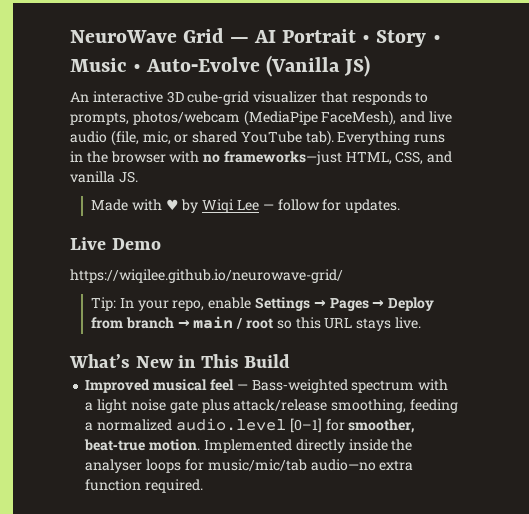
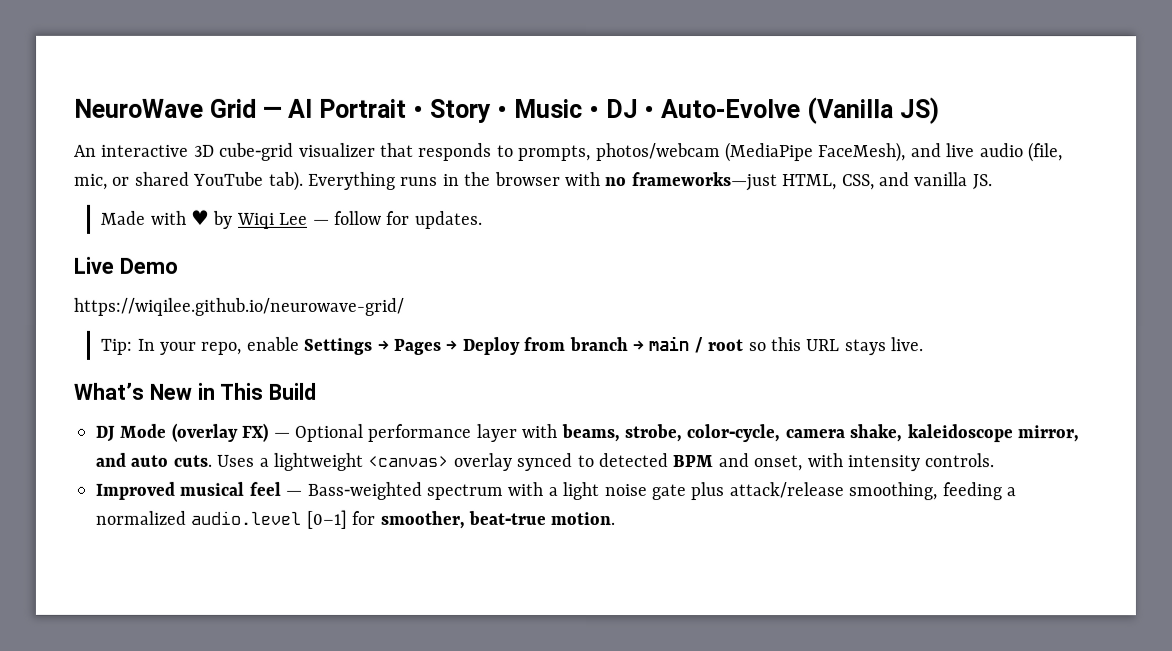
- NeuroWave Grid — AI Portrait • Story • Music • Auto‑Evolve (Vanilla JS)
+ NeuroWave Grid — AI Portrait • Story • Music • DJ • Auto‑Evolve (Vanilla JS)
+ DJ Mode (overlay FX) — Optional performance layer with beams, strobe, color‑cycle, camera shake, kaleidoscope mirror, and auto cuts. Uses a lightweight <canvas> overlay synced to detected BPM and onset, with intensity controls.
- Implemented directly inside the analyser loops for music/mic/tab audio—no extra function required.

